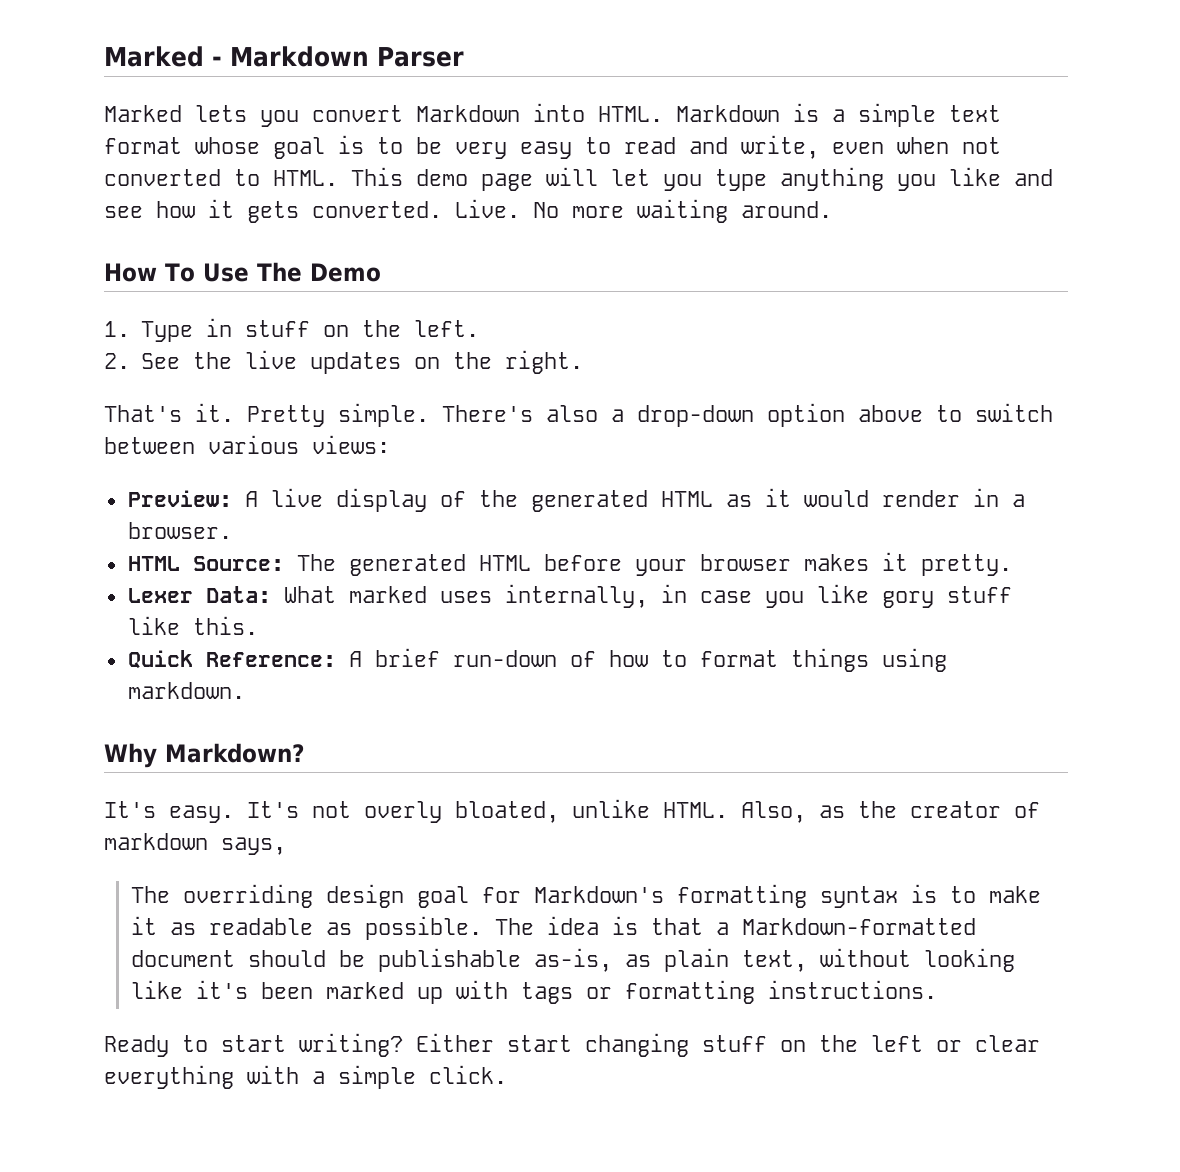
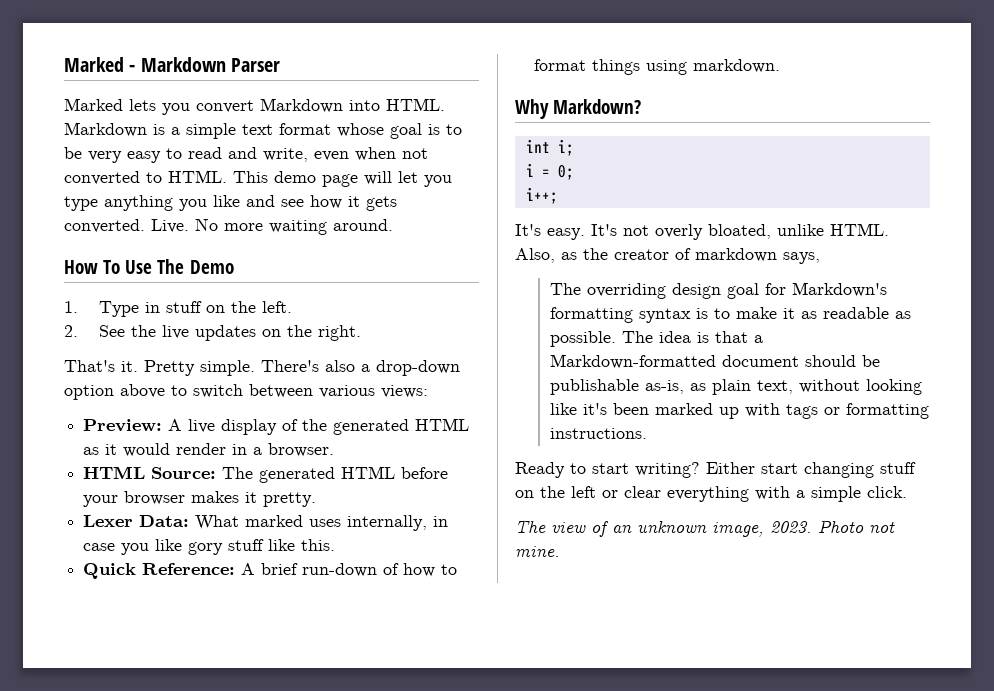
+ int i;
+ i = 0;
+ i++;
+ The view of an unknown image, 2023. Photo not mine.

